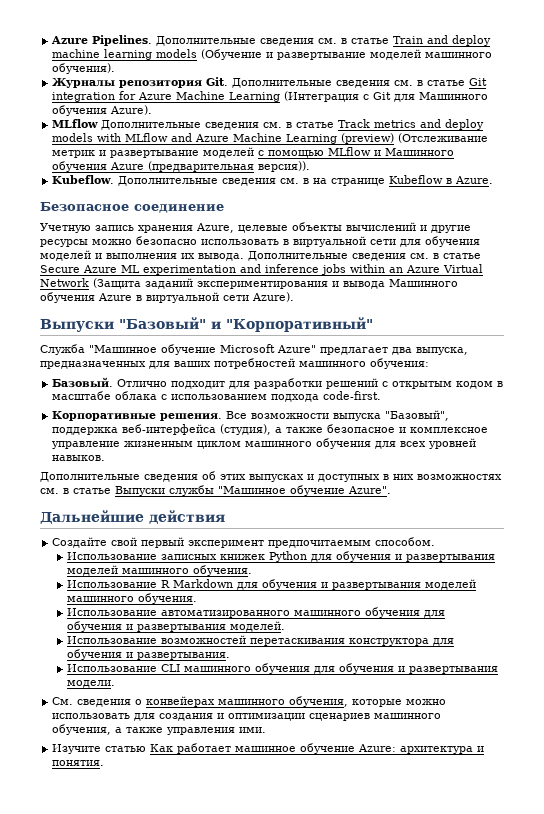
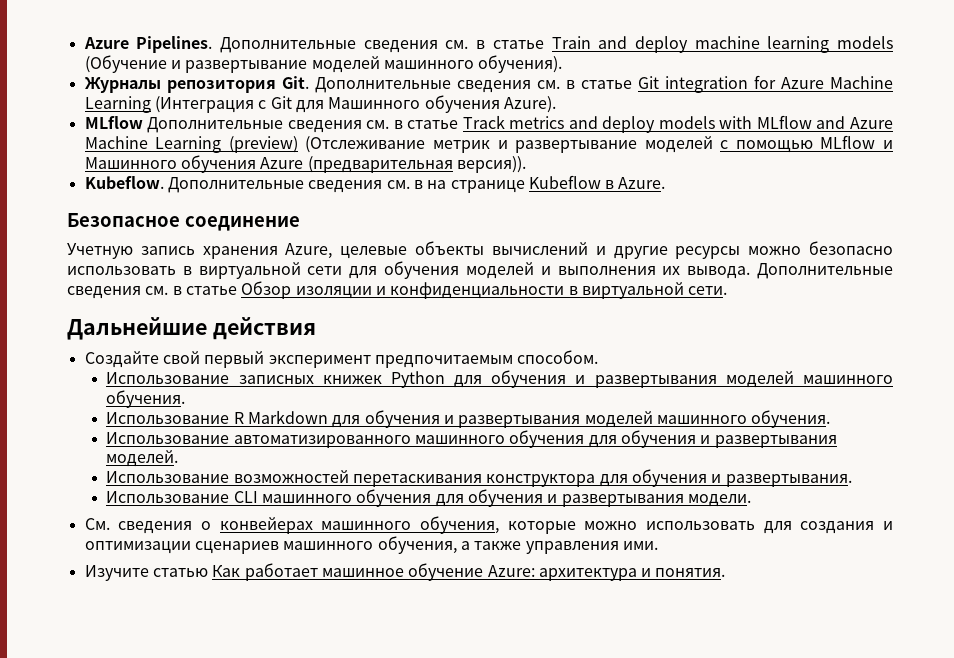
- Дополнительные сведения см. в статье Secure Azure ML experimentation and inference jobs within an Azure Virtual Network (Защита заданий экспериментирования и вывода Машинного обучения Azure в виртуальной сети Azure).
- Выпуски "Базовый" и "Корпоративный"
- Служба "Машинное обучение Microsoft Azure" предлагает два выпуска, предназначенных для ваших потребностей машинного обучения:
- Базовый. Отлично подходит для разработки решений с открытым кодом в масштабе облака с использованием подхода code-first.
- Корпоративные решения. Все возможности выпуска "Базовый", поддержка веб-интерфейса (студия), а также безопасное и комплексное управление жизненным циклом машинного обучения для всех уровней навыков.
- Дополнительные сведения об этих выпусках и доступных в них возможностях см. в статье Выпуски службы "Машинное обучение Azure".
+ Дополнительные сведения см. в статье Обзор изоляции и конфиденциальности в виртуальной сети.

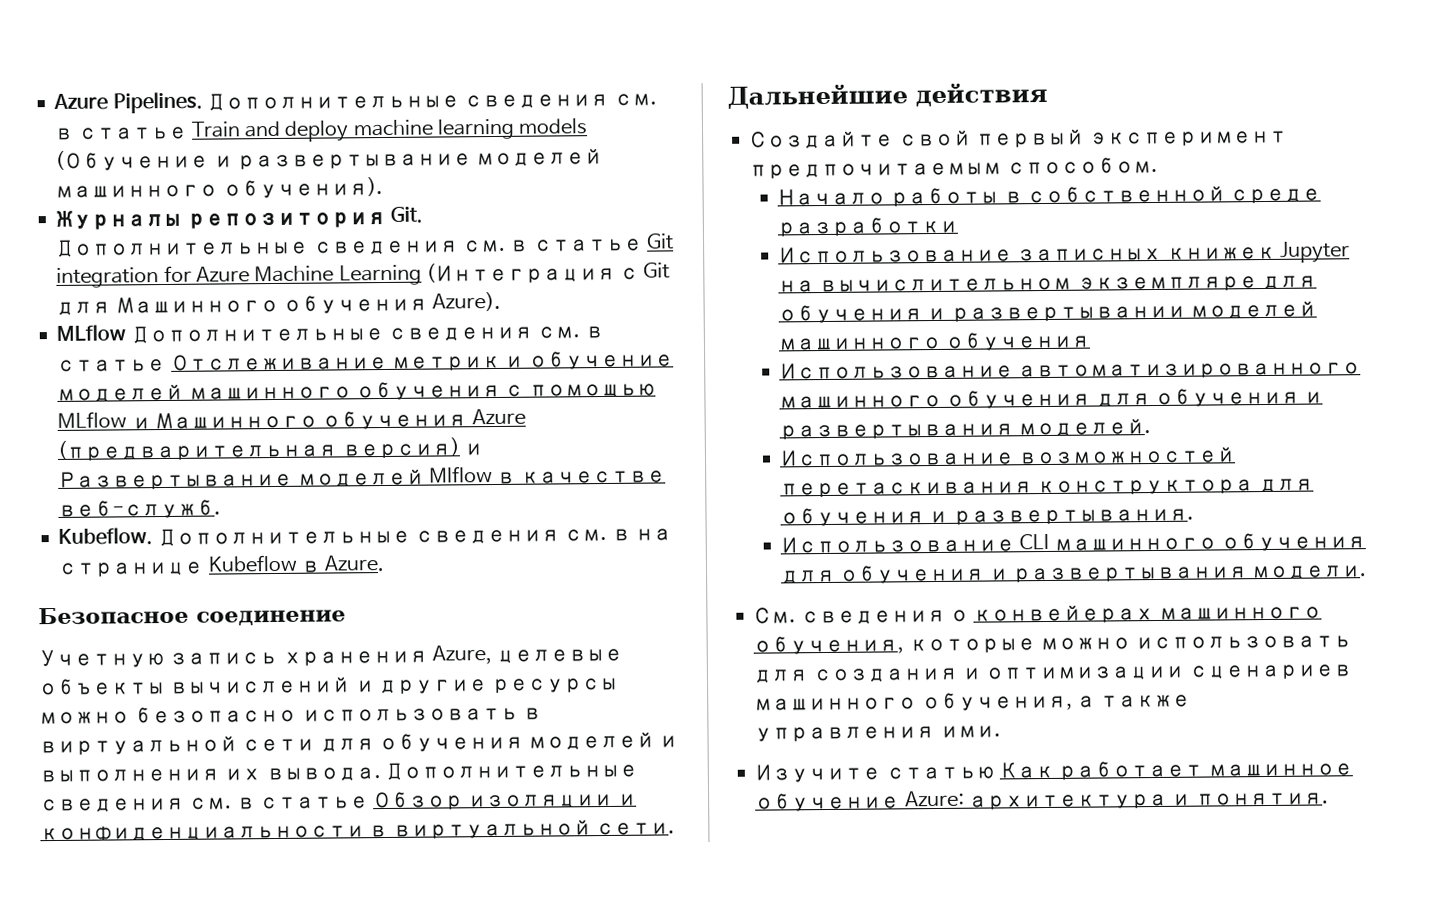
- MLflow Дополнительные сведения см. в статье Track metrics and deploy models with MLflow and Azure Machine Learning (preview) (Отслеживание метрик и развертывание моделей с помощью MLflow и Машинного обучения Azure (предварительная версия)).
+ MLflow Дополнительные сведения см. в статье Отслеживание метрик и обучение моделей машинного обучения с помощью MLflow и Машинного обучения Azure (предварительная версия) и Развертывание моделей Mlflow в качестве веб-служб.
+ Начало работы в собственной среде разработки
- Использование записных книжек Python для обучения и развертывания моделей машинного обучения.
- Использование R Markdown для обучения и развертывания моделей машинного обучения.
+ Использование записных книжек Jupyter на вычислительном экземпляре для обучения и развертывании моделей машинного обучения

